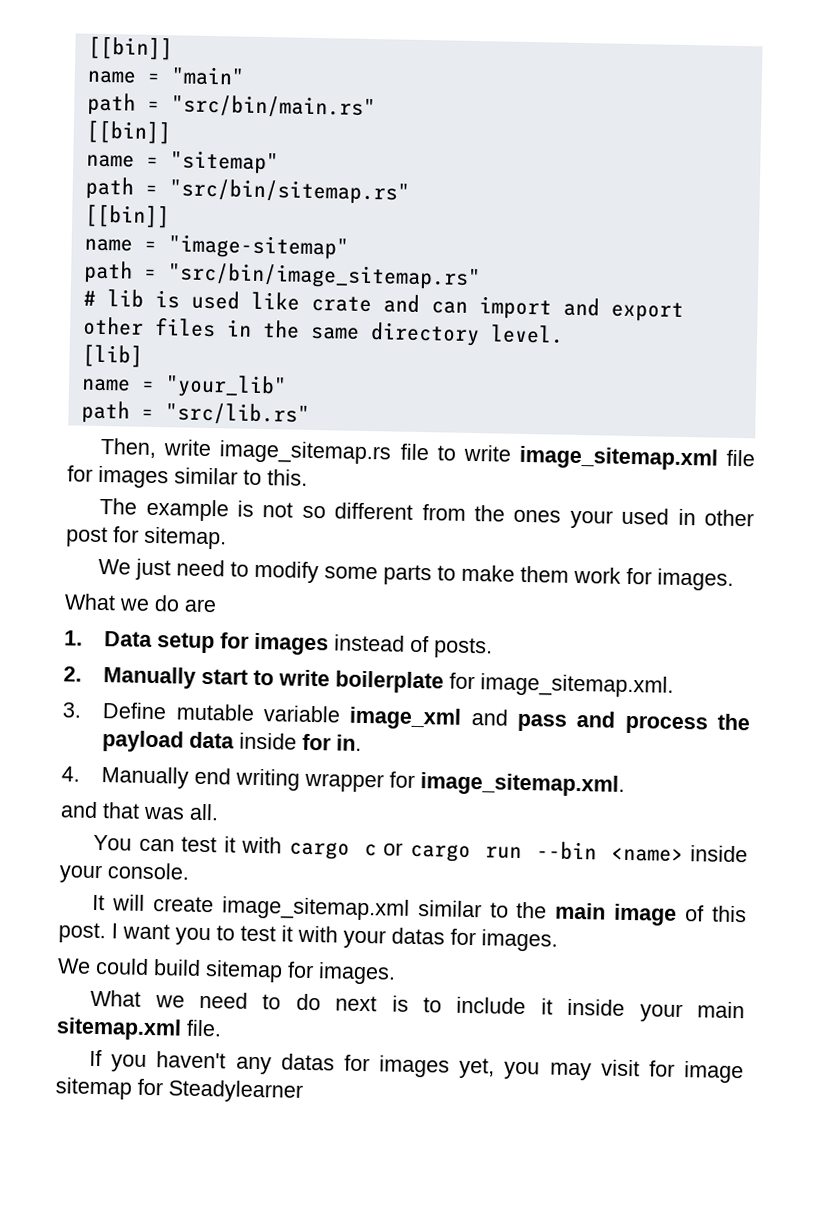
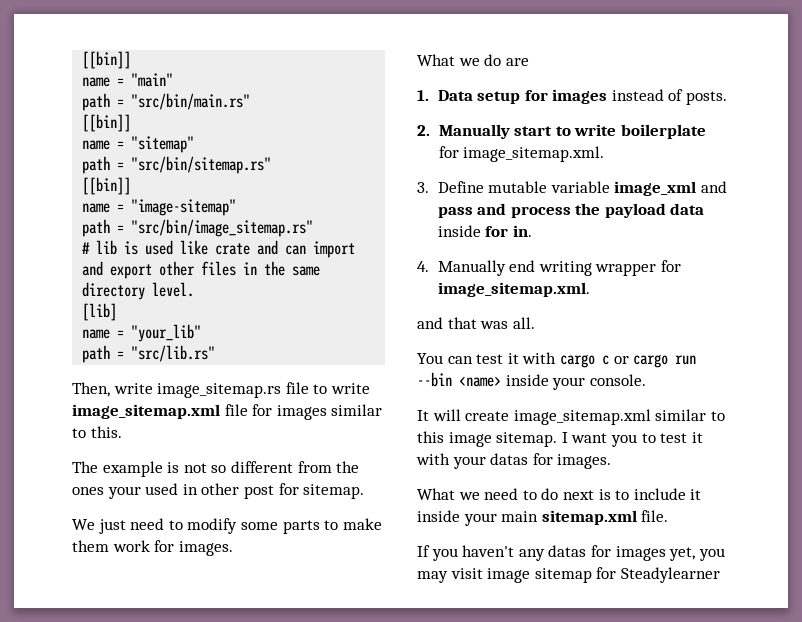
- It will create image_sitemap.xml similar to the main image of this post.
+ It will create image_sitemap.xml similar to this image sitemap.
- We could build sitemap for images.
- If you haven't any datas for images yet, you may visit for image sitemap for Steadylearner
+ If you haven't any datas for images yet, you may visit image sitemap for Steadylearner

